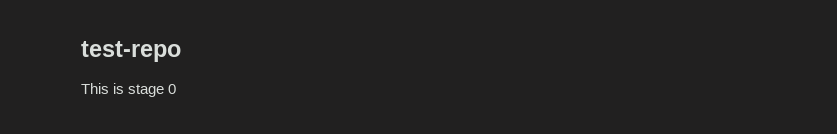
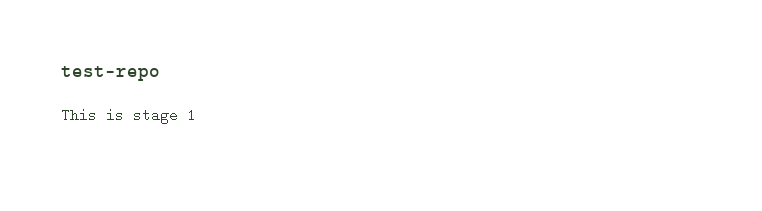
- This is stage 0
+ This is stage 1

